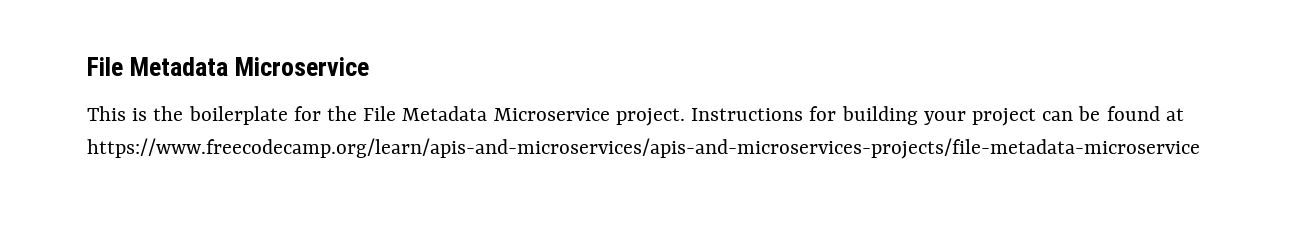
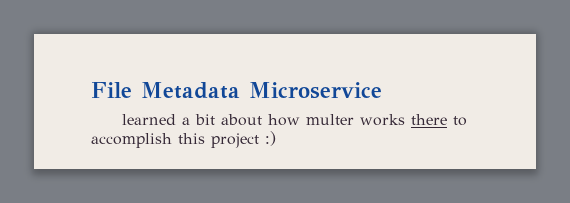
- This is the boilerplate for the File Metadata Microservice project. Instructions for building your project can be found at https://www.freecodecamp.org/learn/apis-and-microservices/apis-and-microservices-projects/file-metadata-microservice
+ learned a bit about how multer works there to accomplish this project :)

